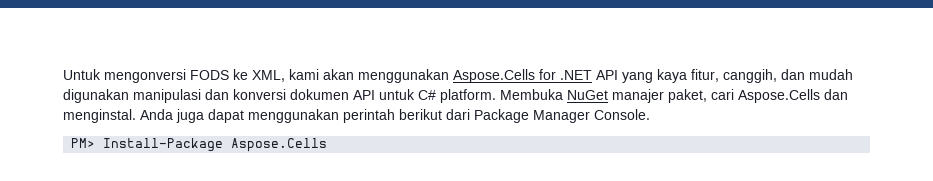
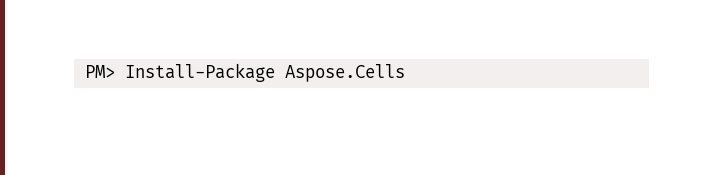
- Untuk mengonversi FODS ke XML, kami akan menggunakan Aspose.Cells for .NET API yang kaya fitur, canggih, dan mudah digunakan manipulasi dan konversi dokumen API untuk C# platform. Membuka NuGet manajer paket, cari Aspose.Cells dan menginstal. Anda juga dapat menggunakan perintah berikut dari Package Manager Console.

